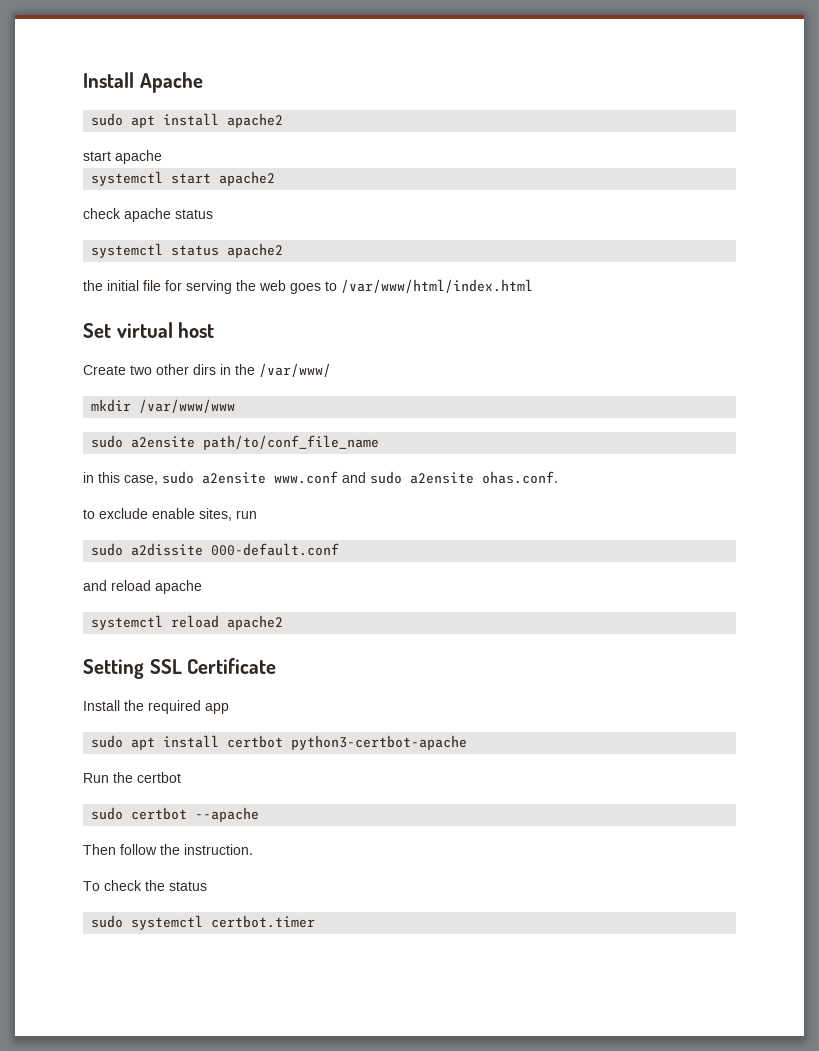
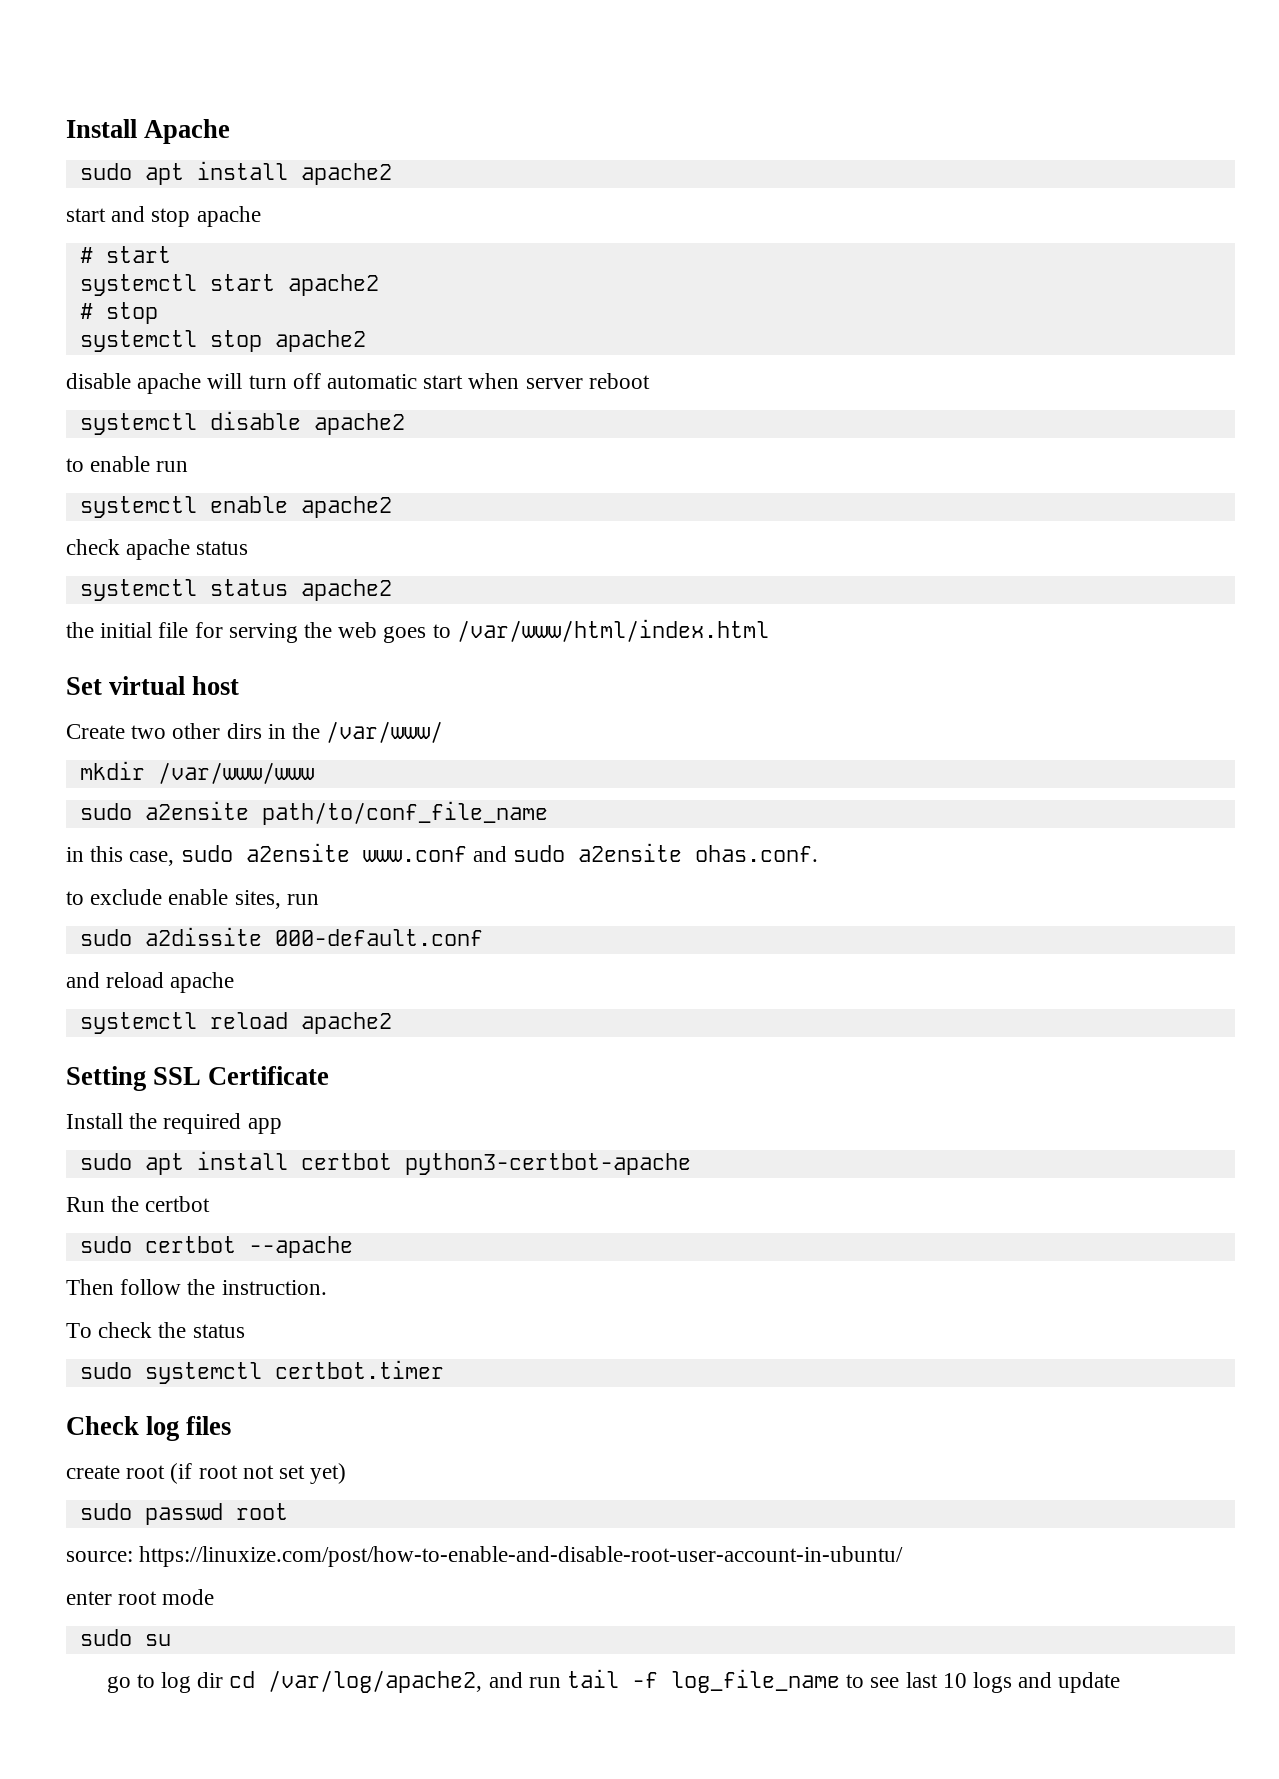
- start apache
+ start and stop apache
+ # start
+ # stop
+ systemctl stop apache2
+ disable apache will turn off automatic start when server reboot
+ systemctl disable apache2
+ to enable run
+ systemctl enable apache2
+ Check log files
+ create root (if root not set yet)
+ sudo passwd root
+ source: https://linuxize.com/post/how-to-enable-and-disable-root-user-account-in-ubuntu/
+ enter root mode
+ sudo su
+ go to log dir cd /var/log/apache2, and run tail -f log_file_name to see last 10 logs and update

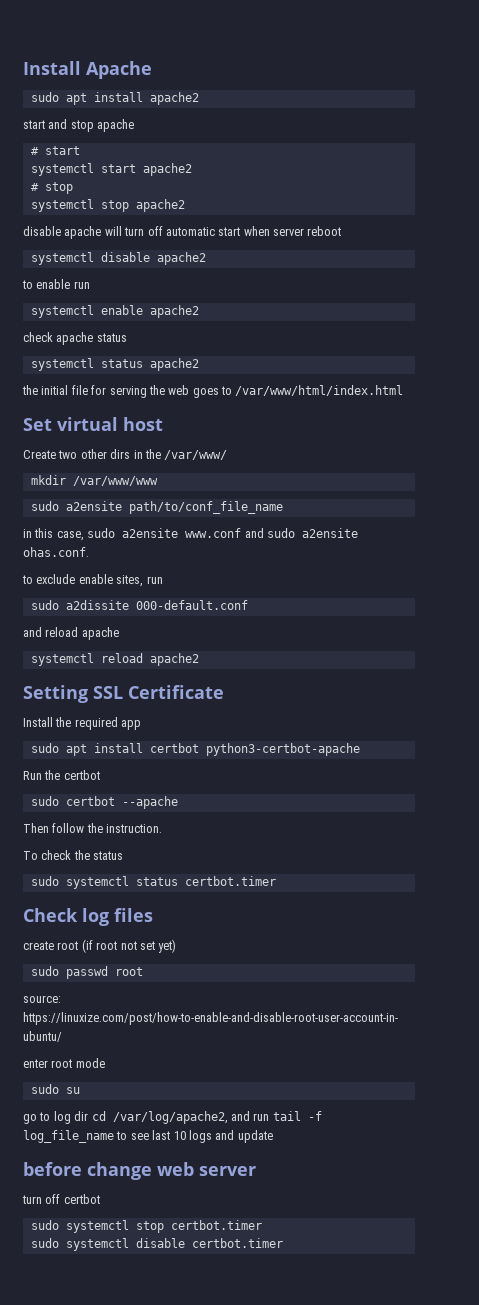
- sudo systemctl certbot.timer
+ sudo systemctl status certbot.timer
+ before change web server
+ turn off certbot
+ sudo systemctl stop certbot.timer
+ sudo systemctl disable certbot.timer

